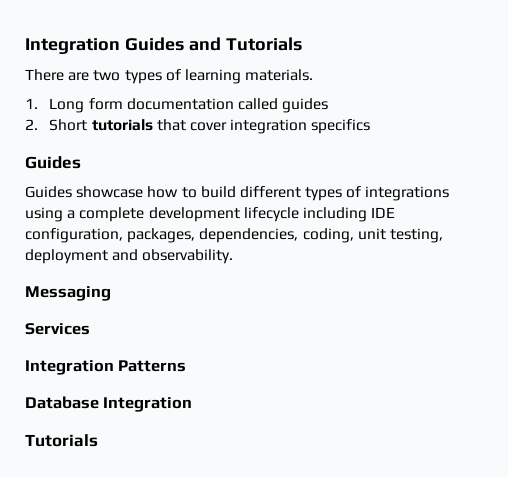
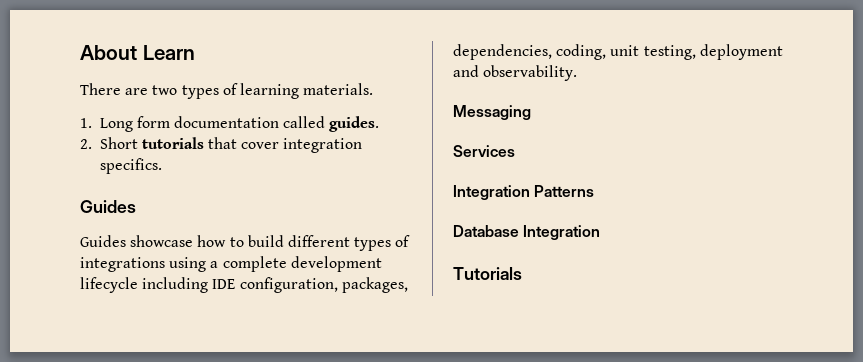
- Integration Guides and Tutorials
+ About Learn
- 1. Long form documentation called guides
+ 1. Long form documentation called guides.
- 2. Short tutorials that cover integration specifics
+ 2. Short tutorials that cover integration specifics.

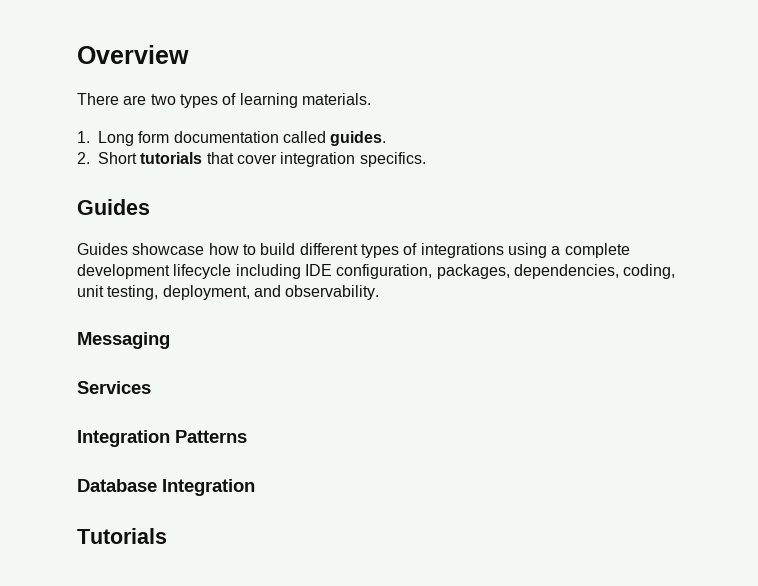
- About Learn
+ Overview
- Guides showcase how to build different types of integrations using a complete development lifecycle including IDE configuration, packages, dependencies, coding, unit testing, deployment and observability.
+ Guides showcase how to build different types of integrations using a complete development lifecycle including IDE configuration, packages, dependencies, coding, unit testing, deployment, and observability.

